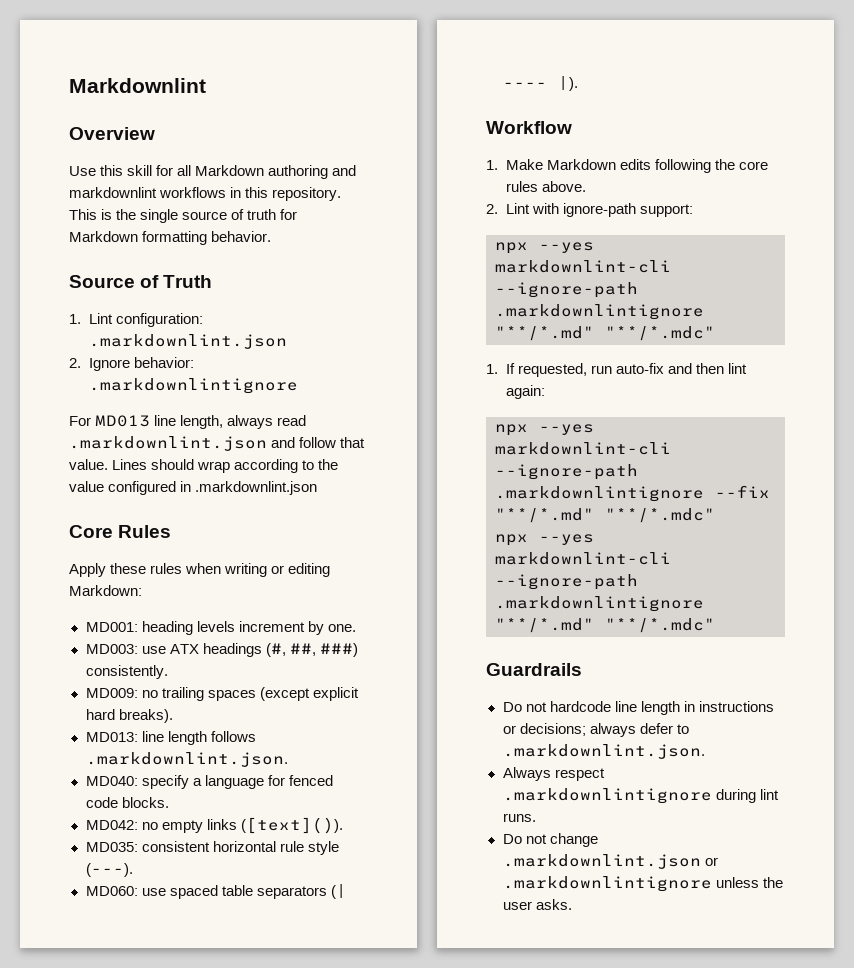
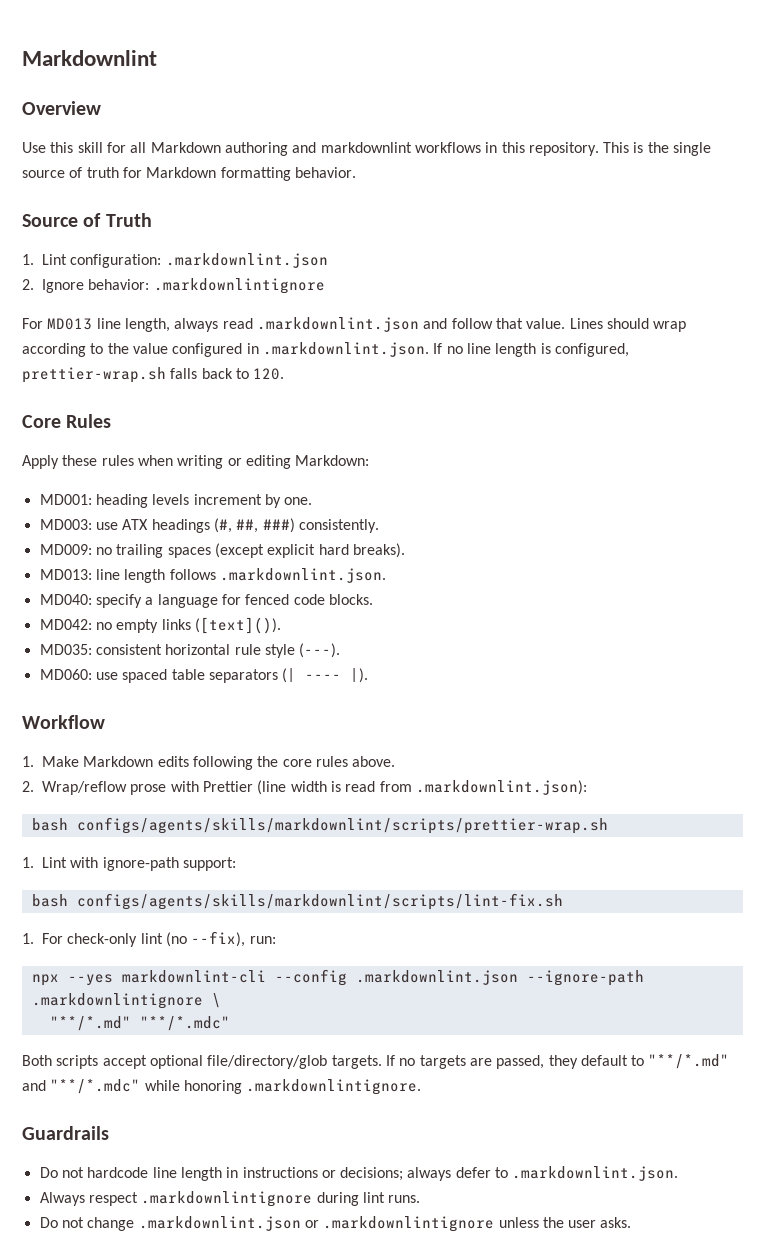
- Lines should wrap according to the value configured in .markdownlint.json
+ Lines should wrap according to the value configured in .markdownlint.json. If no line length is configured, prettier-wrap.sh falls back to 120.
- 2. Lint with ignore-path support:
- npx --yes markdownlint-cli --ignore-path .markdownlintignore "**/*.md" "**/*.mdc"
- 1. If requested, run auto-fix and then lint again:
- npx --yes markdownlint-cli --ignore-path .markdownlintignore --fix "**/*.md" "**/*.mdc"
- npx --yes markdownlint-cli --ignore-path .markdownlintignore "**/*.md" "**/*.mdc"
+ 2. Wrap/reflow prose with Prettier (line width is read from .markdownlint.json):
+ bash configs/agents/skills/markdownlint/scripts/prettier-wrap.sh
+ 1. Lint with ignore-path support:
+ bash configs/agents/skills/markdownlint/scripts/lint-fix.sh
+ 1. For check-only lint (no --fix), run:
+ npx --yes markdownlint-cli --config .markdownlint.json --ignore-path .markdownlintignore \
+ "**/*.md" "**/*.mdc"
+ Both scripts accept optional file/directory/glob targets. If no targets are passed, they default to "**/*.md" and "**/*.mdc" while honoring .markdownlintignore.

